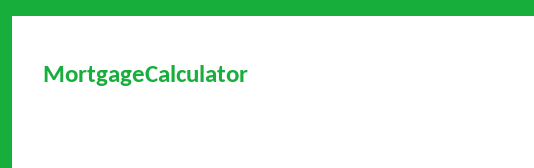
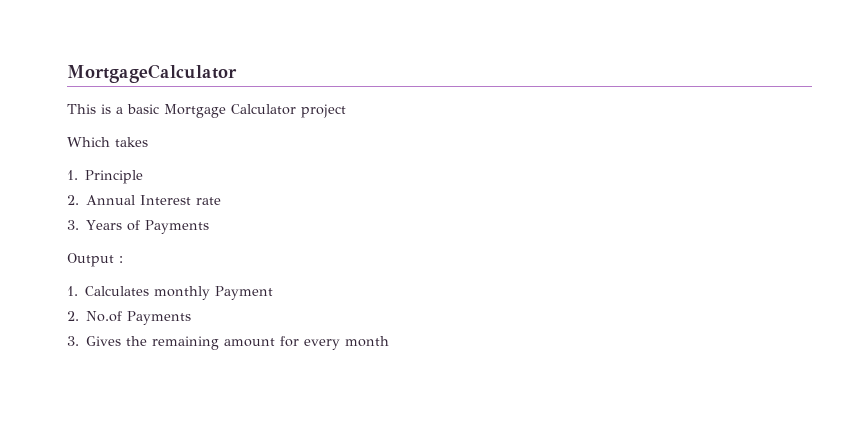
+ This is a basic Mortgage Calculator project
+ Which takes
+ 1. Principle
+ 2. Annual Interest rate
+ 3. Years of Payments
+ Output :
+ 1. Calculates monthly Payment
+ 2. No.of Payments
+ 3. Gives the remaining amount for every month

